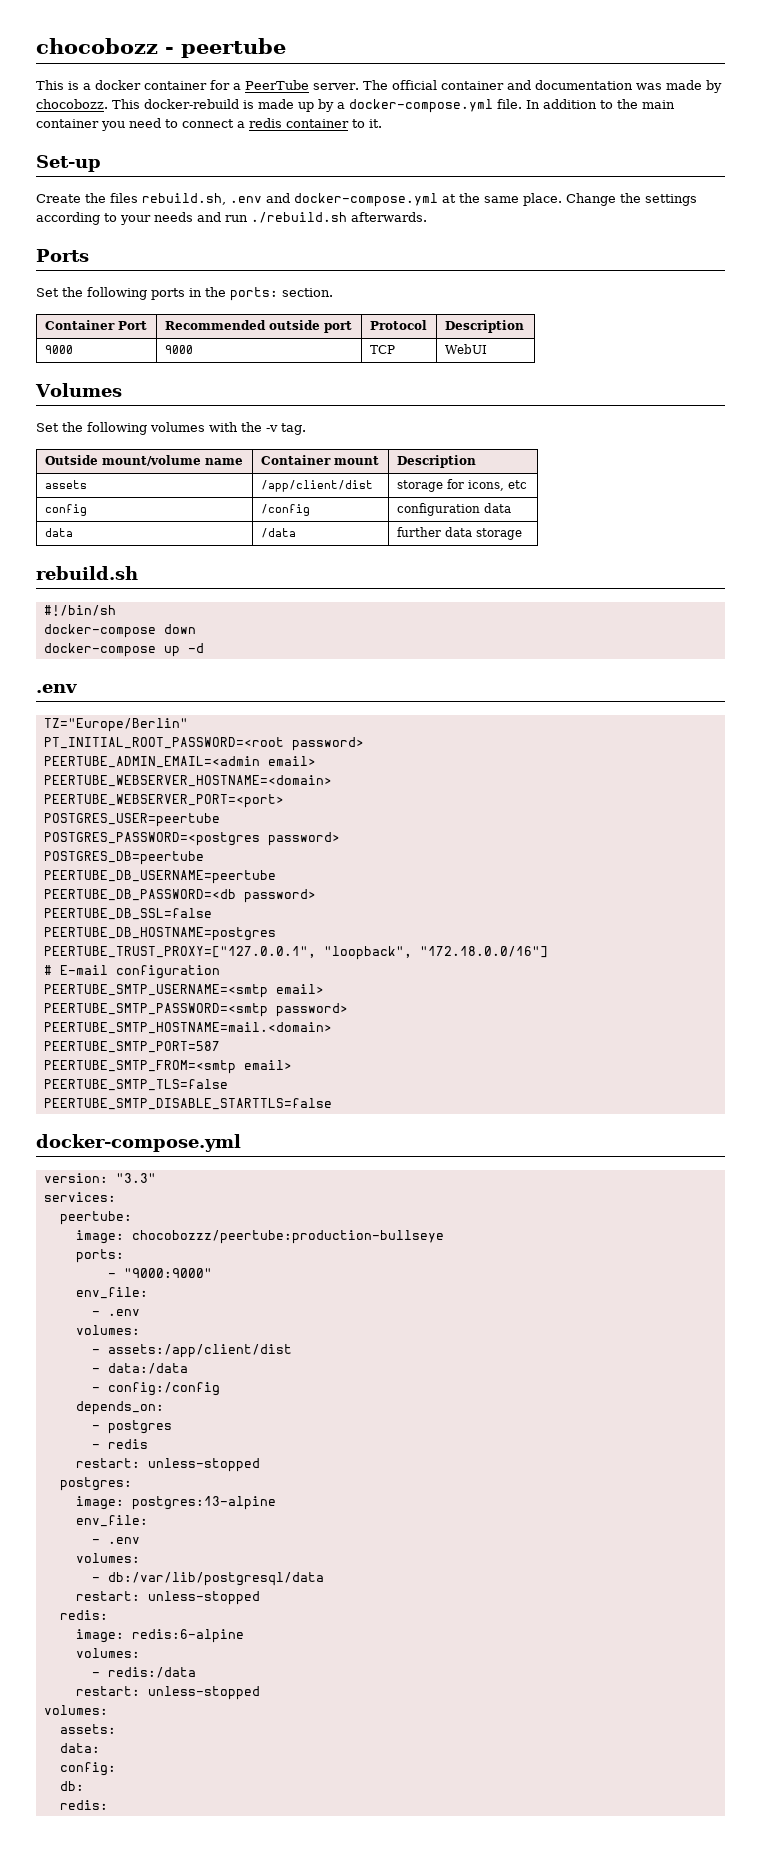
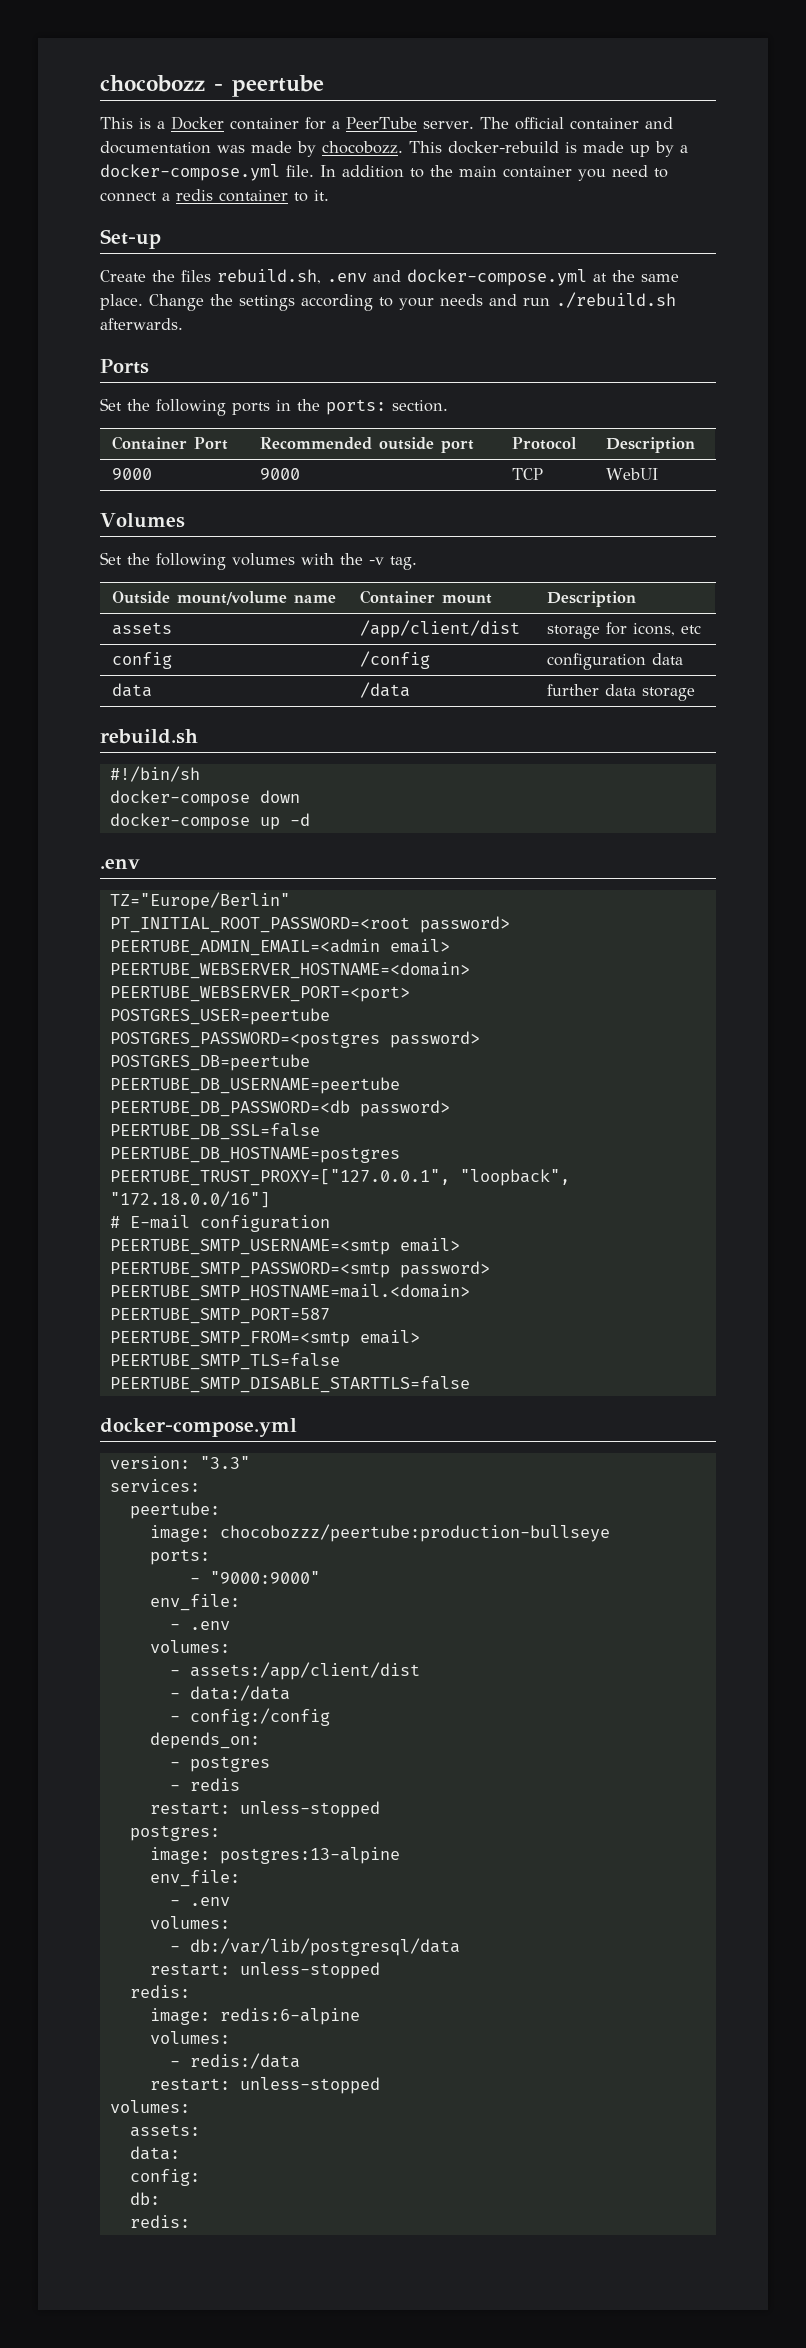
- This is a docker container for a PeerTube server.
+ This is a Docker container for a PeerTube server.

